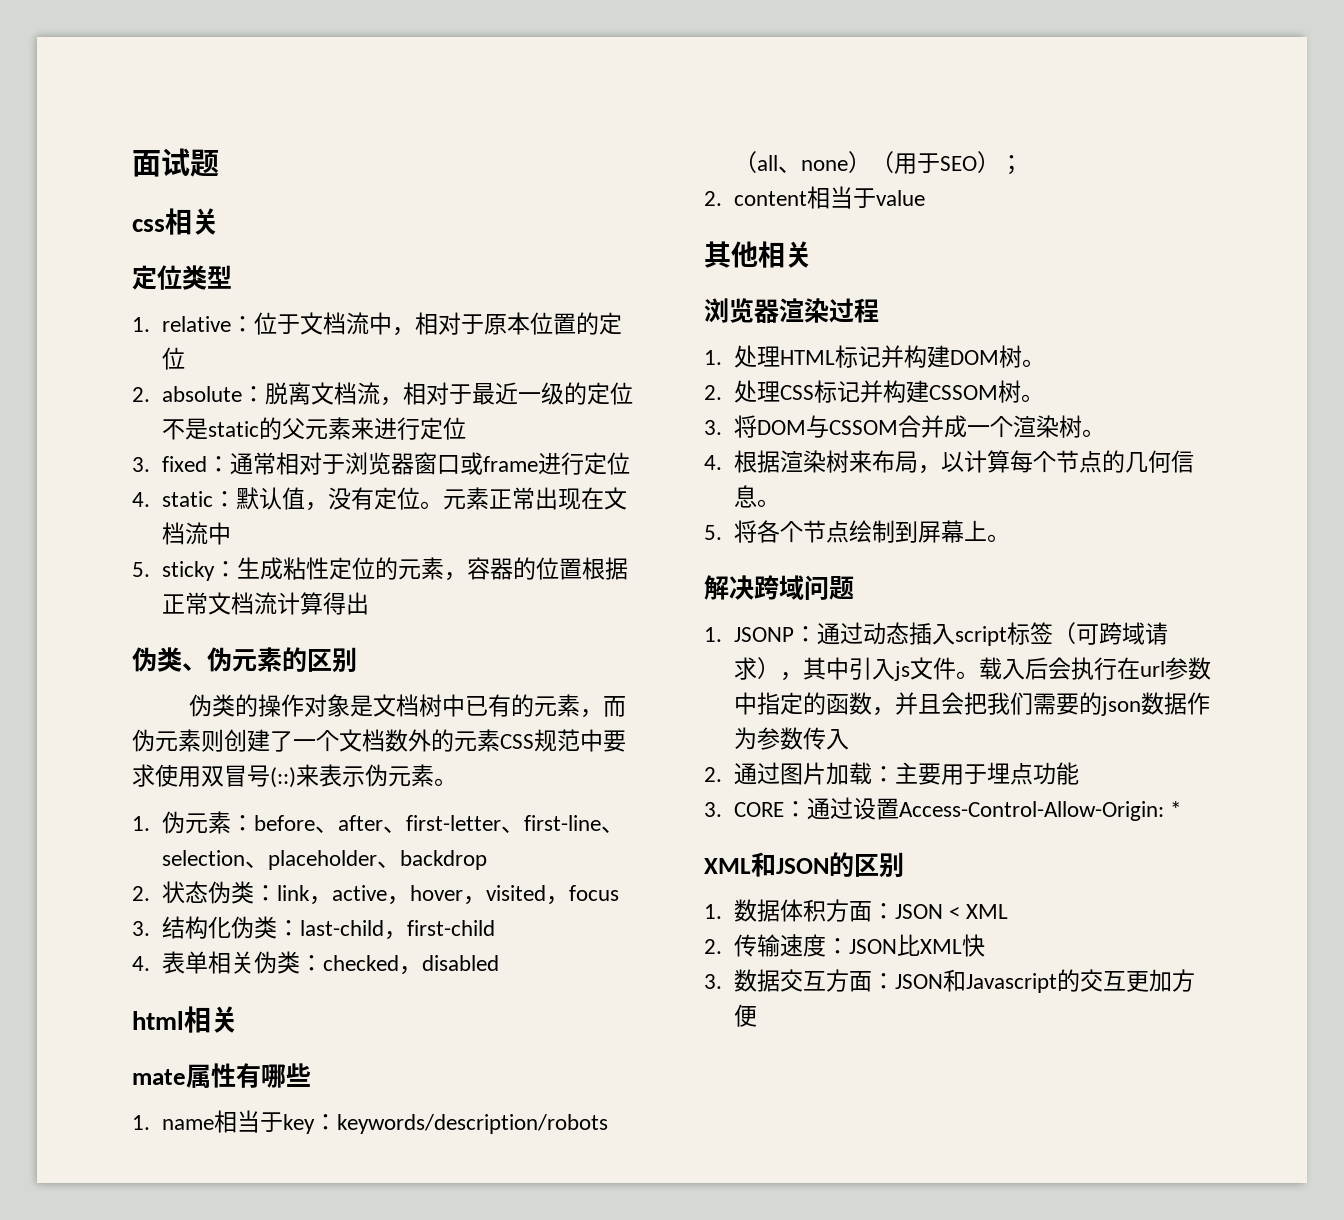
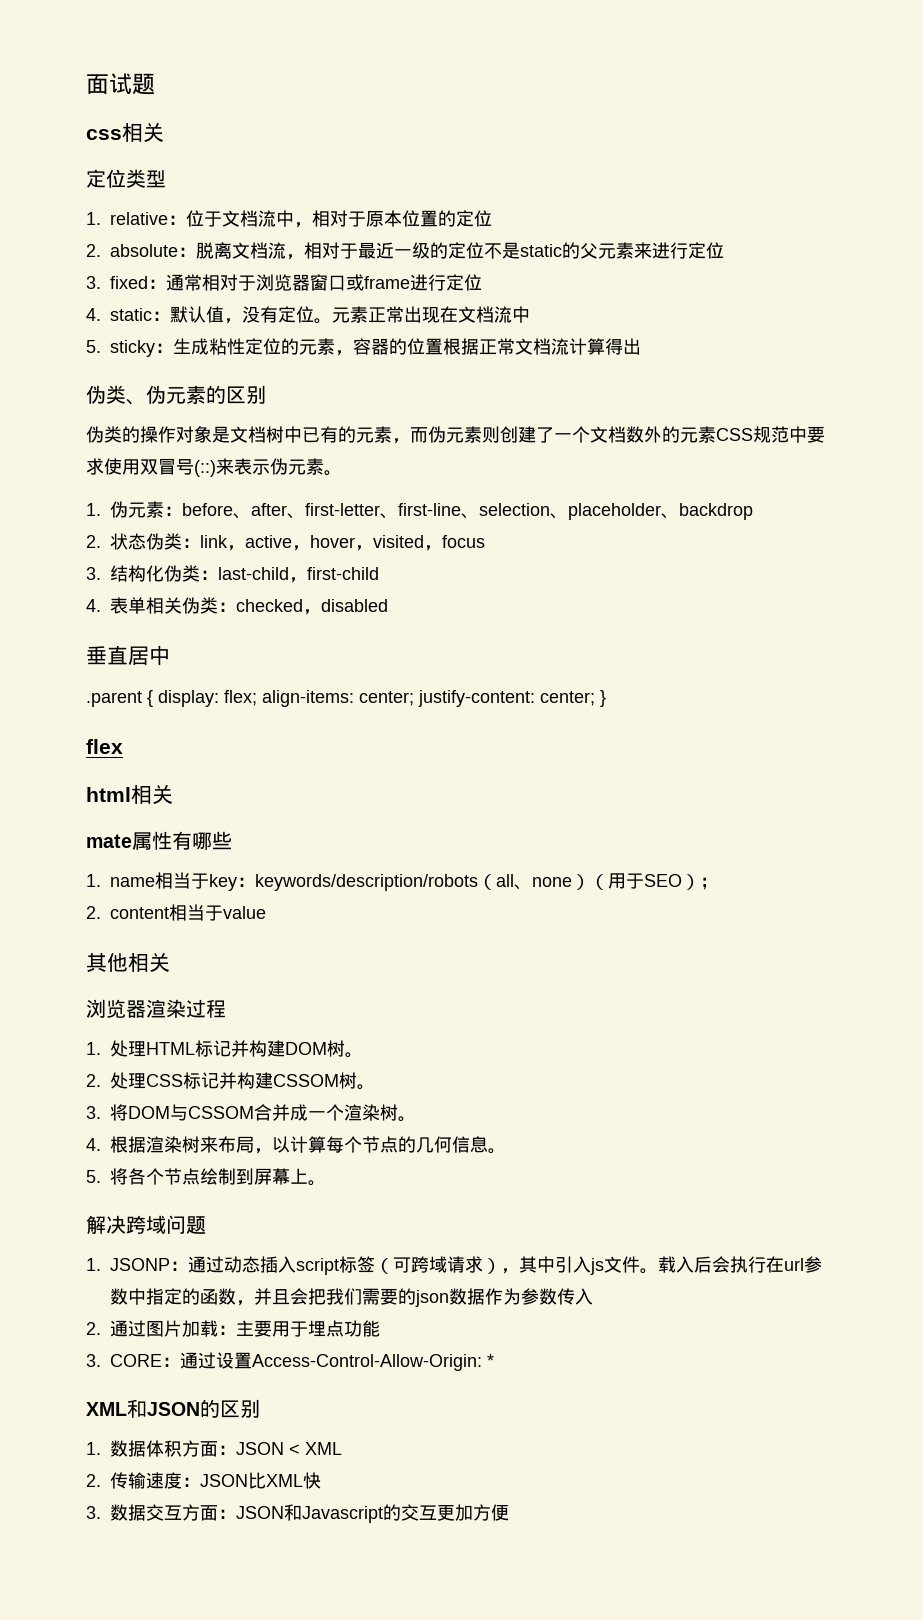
+ 垂直居中
+ .parent { display: flex; align-items: center; justify-content: center; }
+ flex

